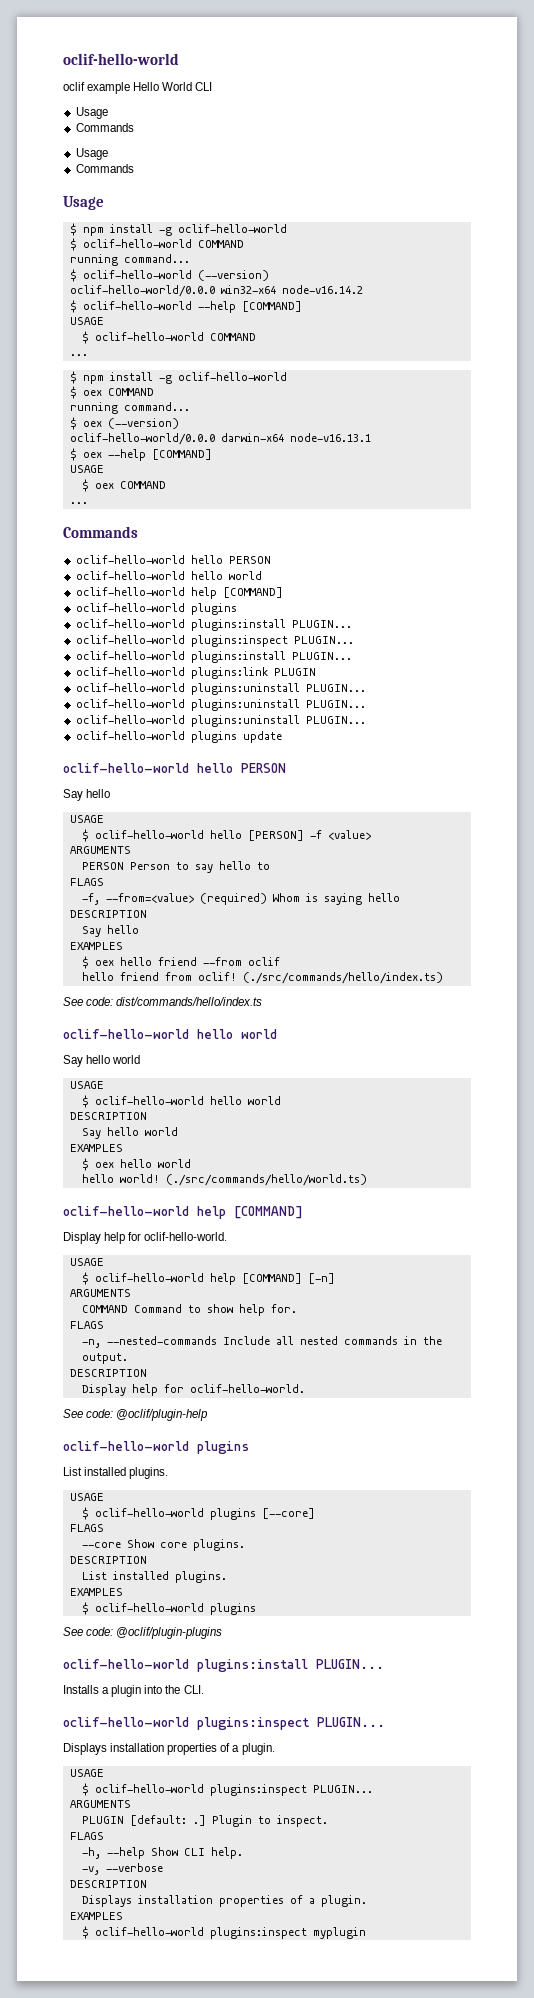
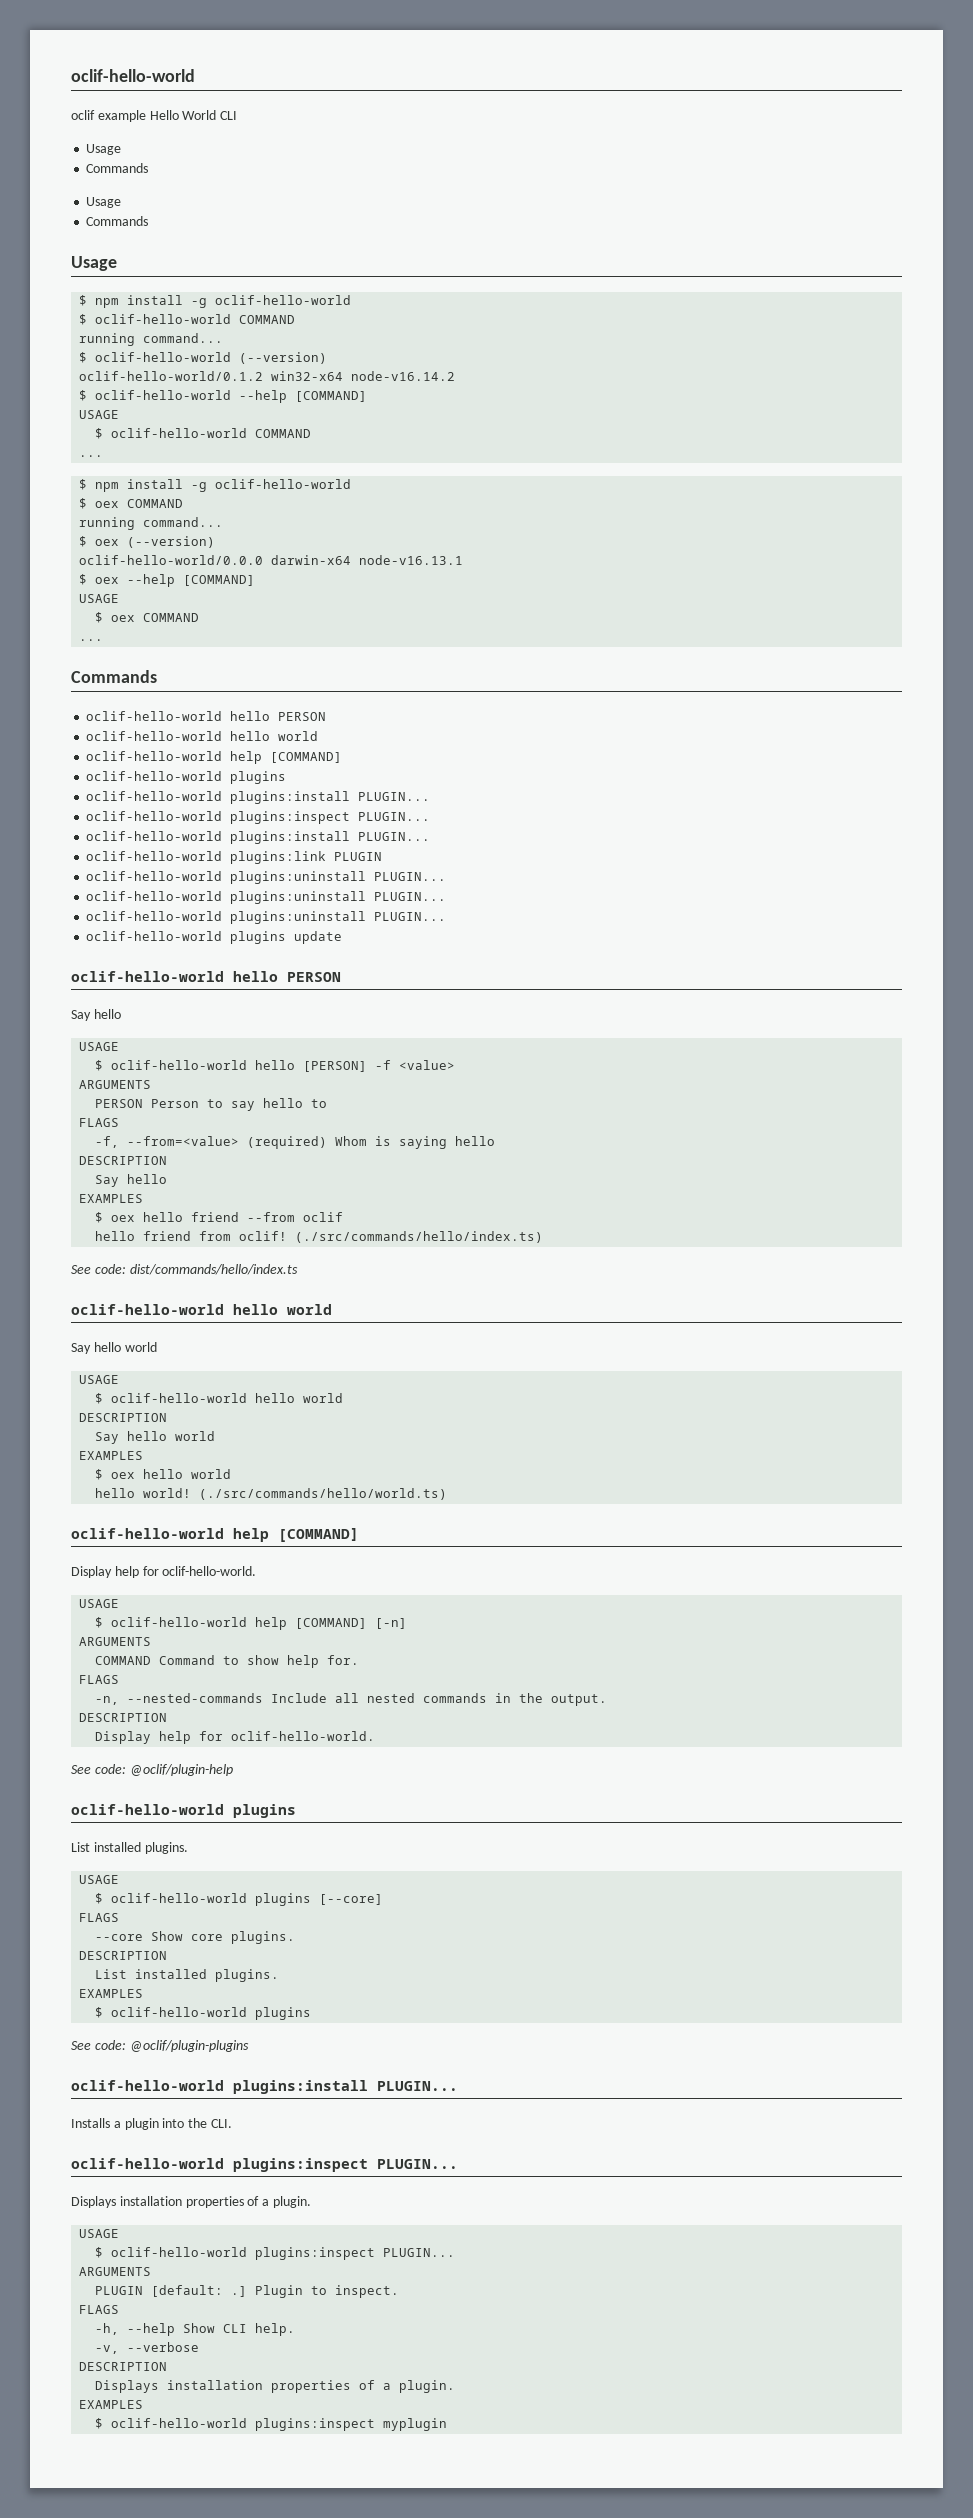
- oclif-hello-world/0.0.0 win32-x64 node-v16.14.2
+ oclif-hello-world/0.1.2 win32-x64 node-v16.14.2

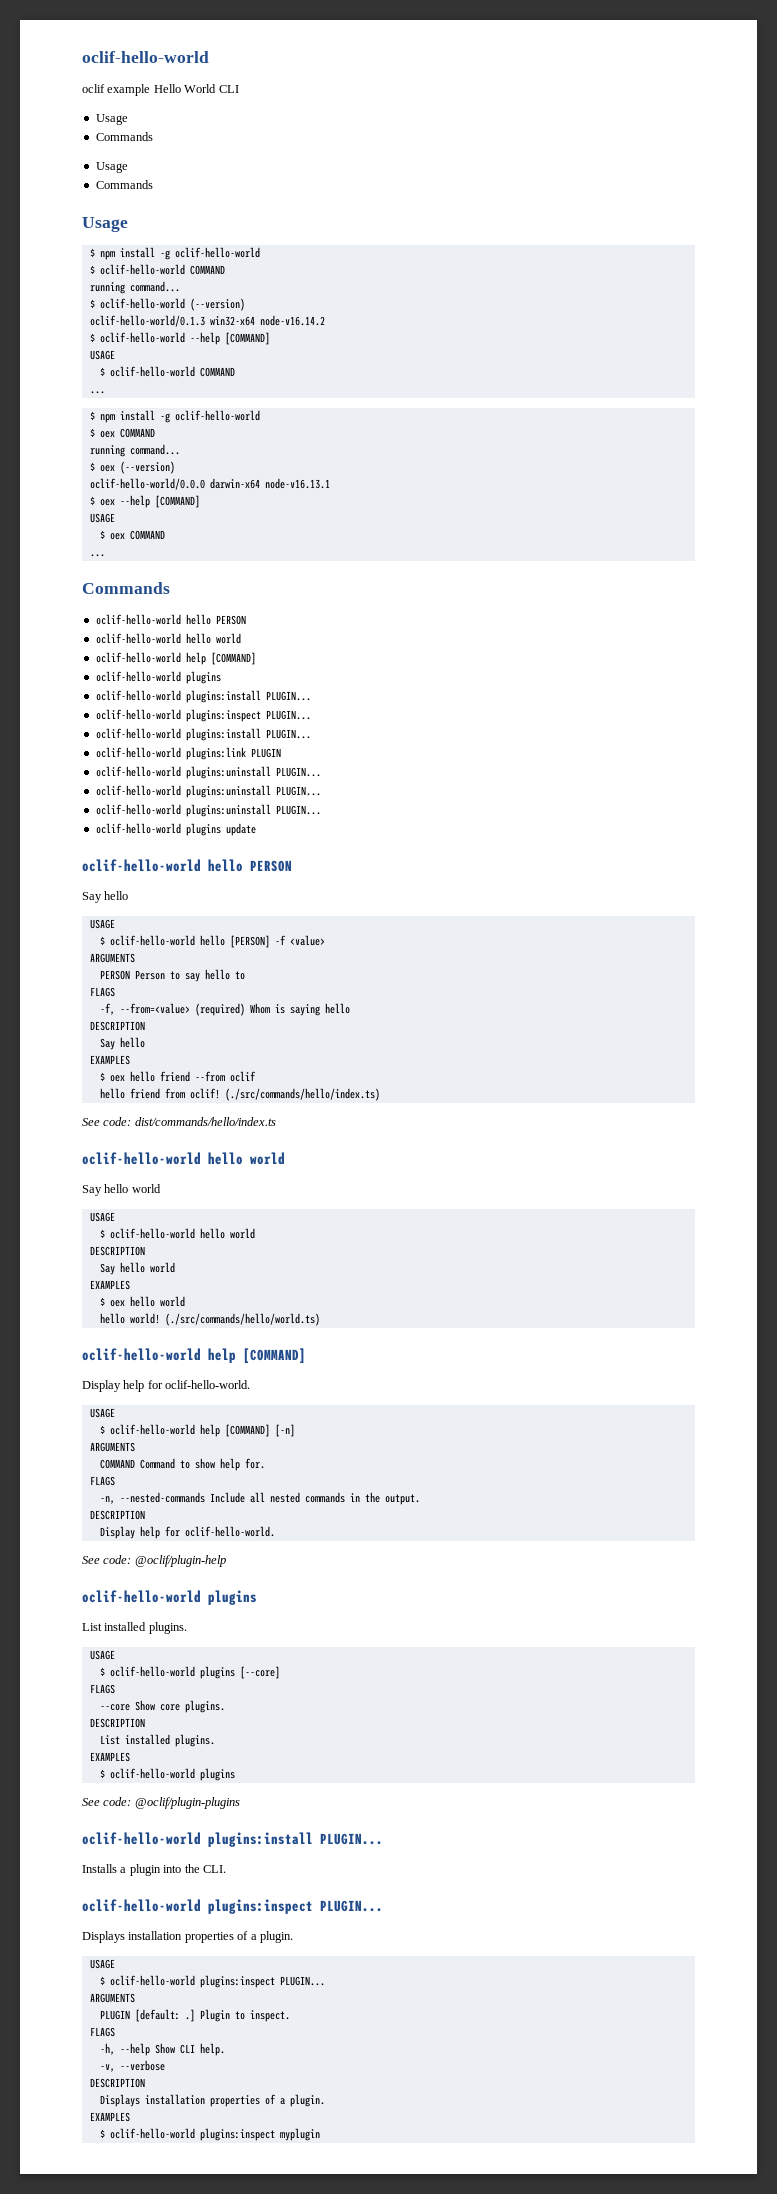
- oclif-hello-world/0.1.2 win32-x64 node-v16.14.2
+ oclif-hello-world/0.1.3 win32-x64 node-v16.14.2

